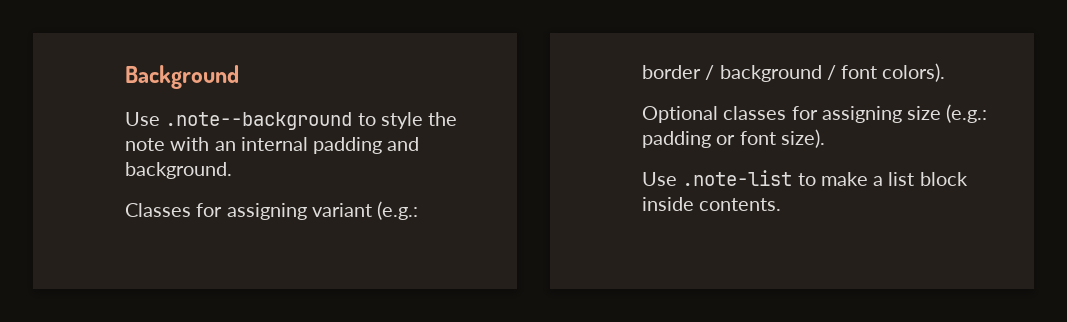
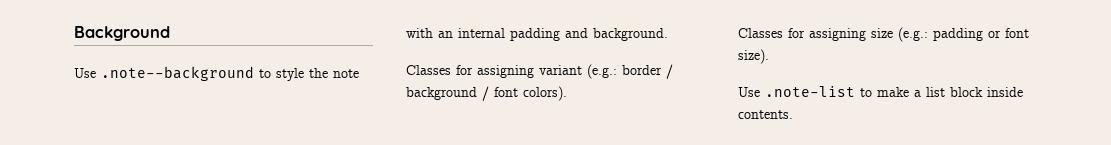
- Optional classes for assigning size (e.g.: padding or font size).
+ Classes for assigning size (e.g.: padding or font size).

